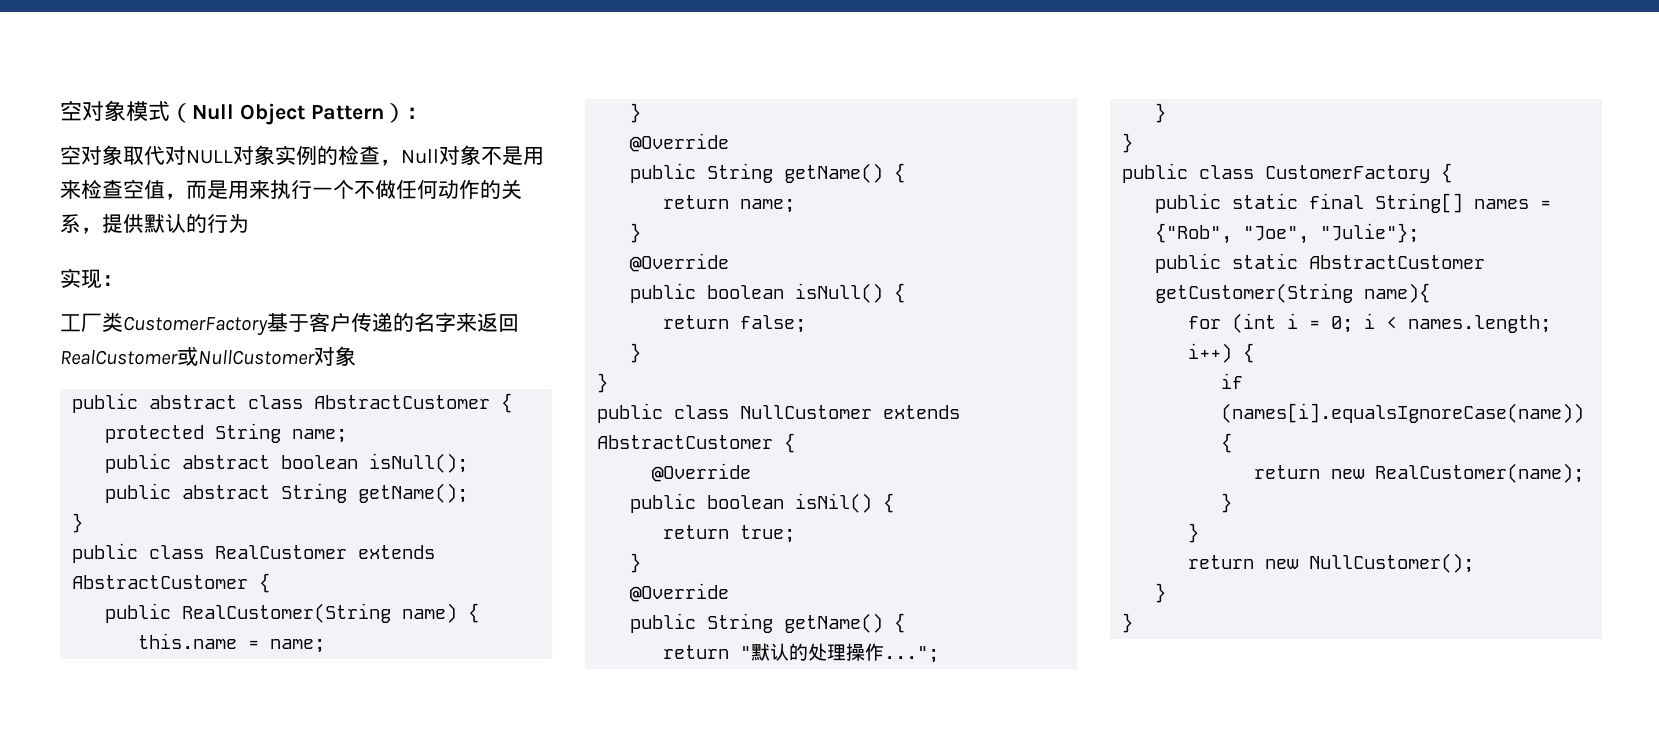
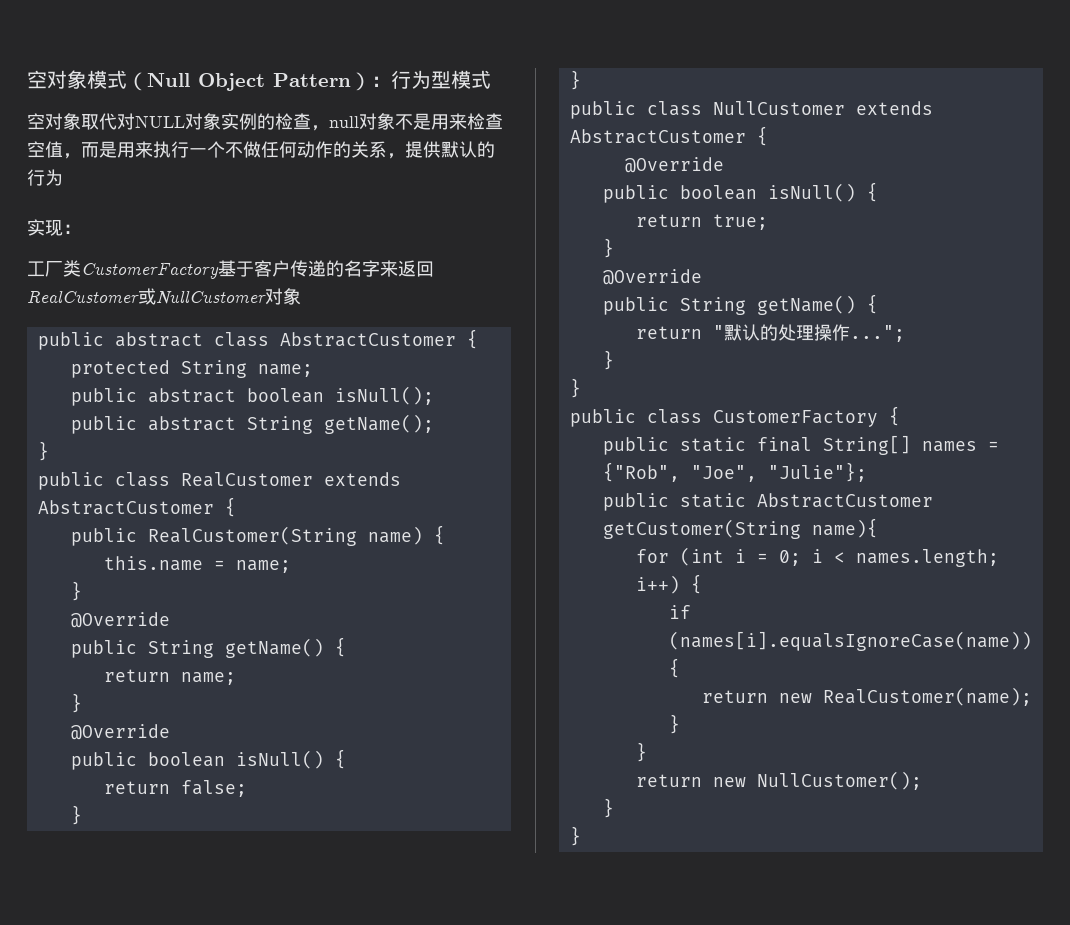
- 空对象模式（Null Object Pattern）：
+ 空对象模式（Null Object Pattern）：行为型模式
- 空对象取代对NULL对象实例的检查，Null对象不是用来检查空值，而是用来执行一个不做任何动作的关系，提供默认的行为
+ 空对象取代对NULL对象实例的检查，null对象不是用来检查空值，而是用来执行一个不做任何动作的关系，提供默认的行为
  public class NullCustomer extends AbstractCustomer {
  @Override
- public boolean isNil() {
+ public boolean isNull() {

